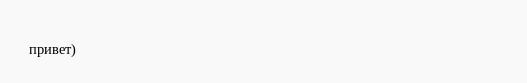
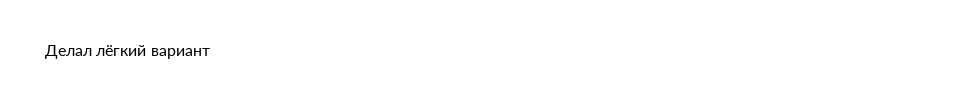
- привет)
+ Делал лёгкий вариант

